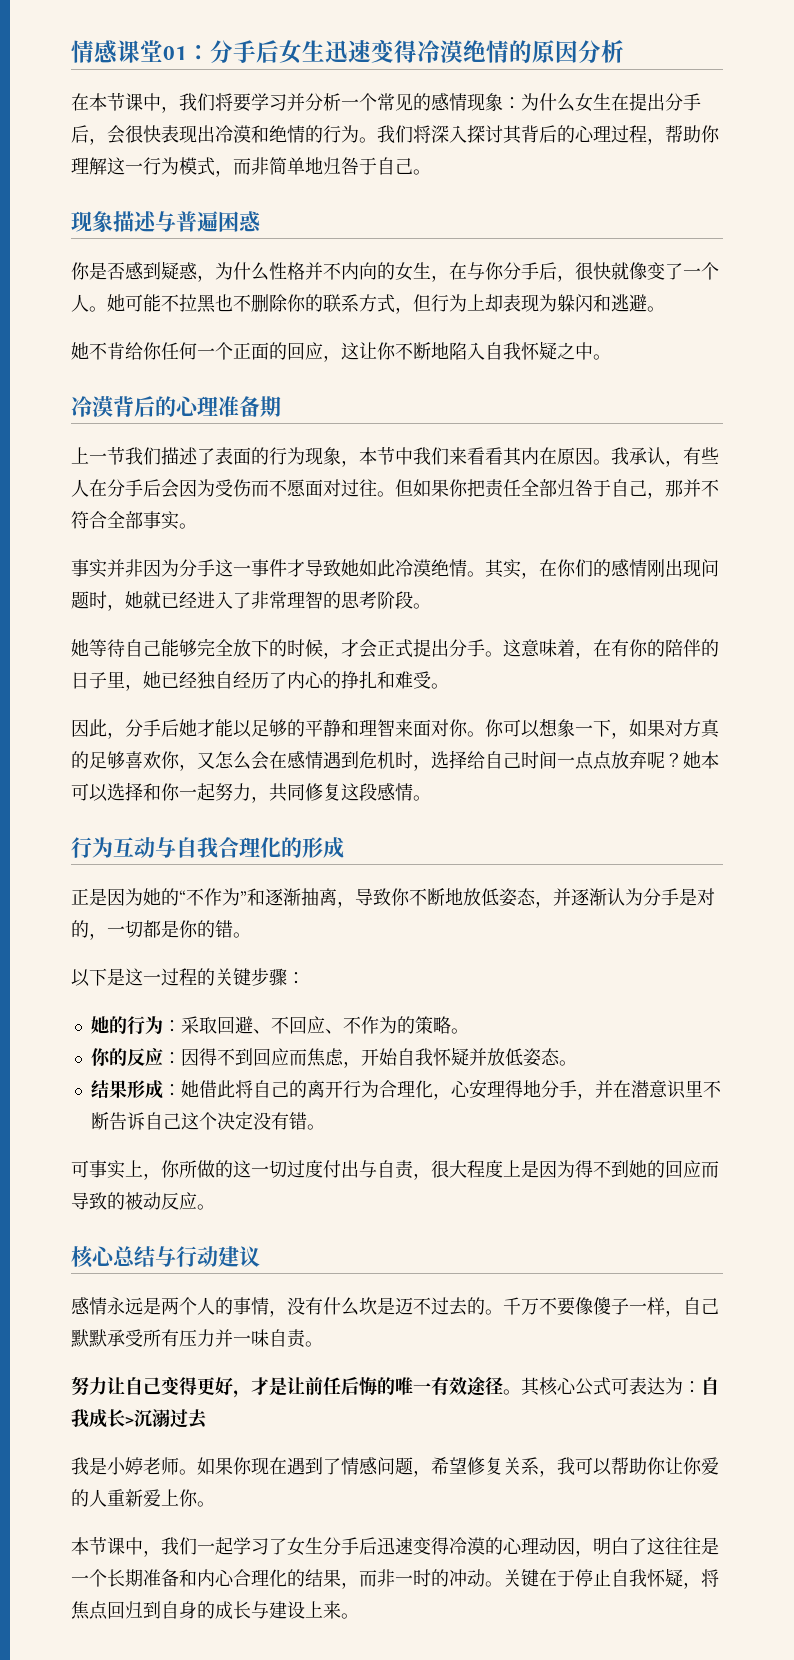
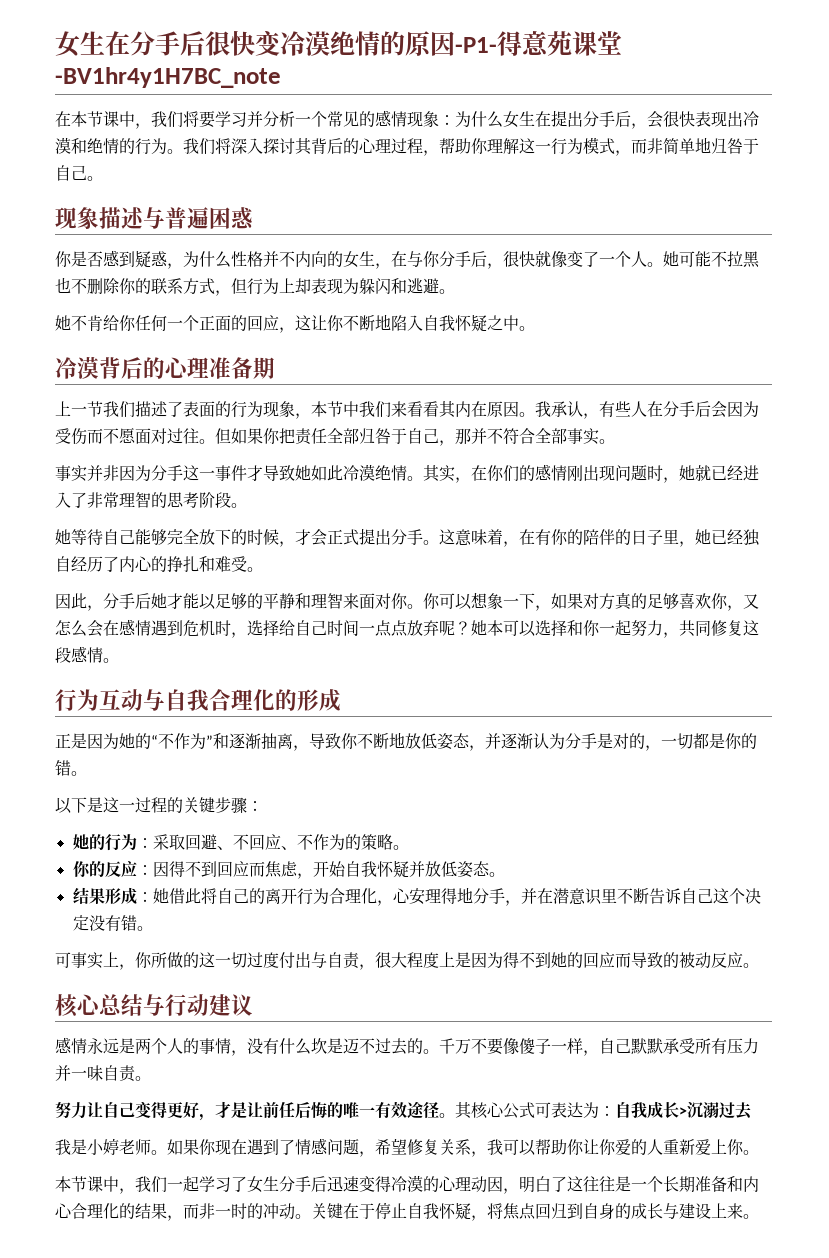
- 情感课堂01：分手后女生迅速变得冷漠绝情的原因分析
+ 女生在分手后很快变冷漠绝情的原因-P1-得意苑课堂-BV1hr4y1H7BC_note

